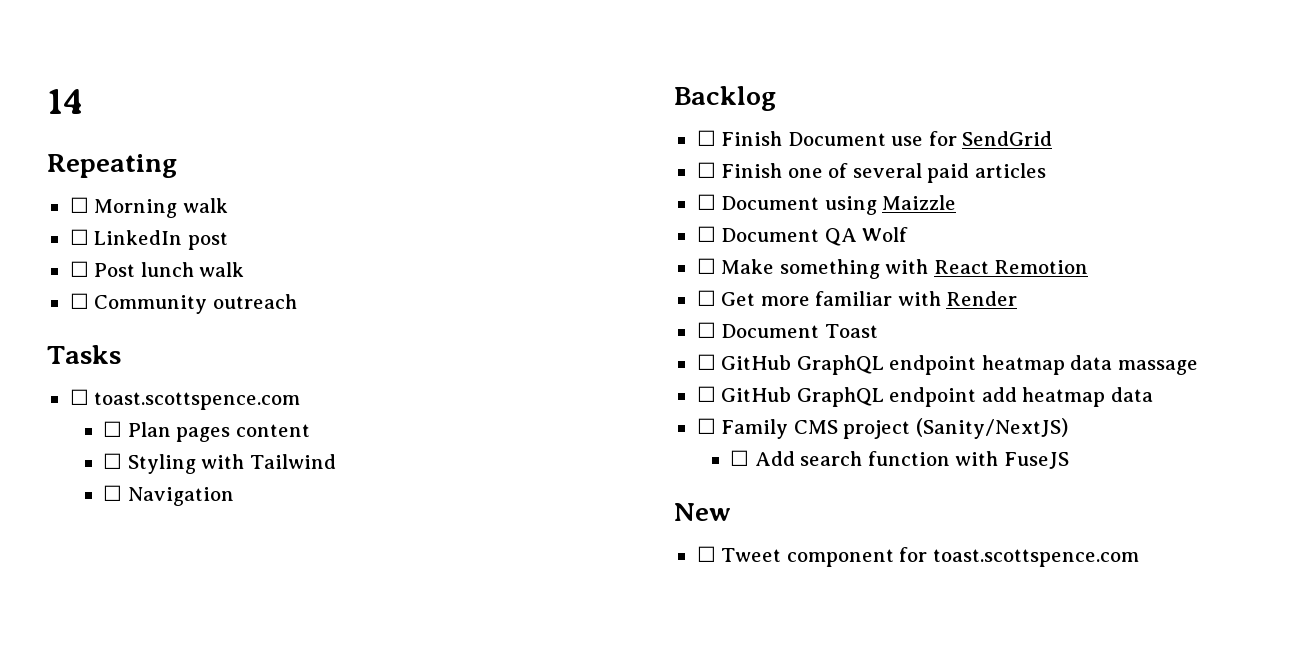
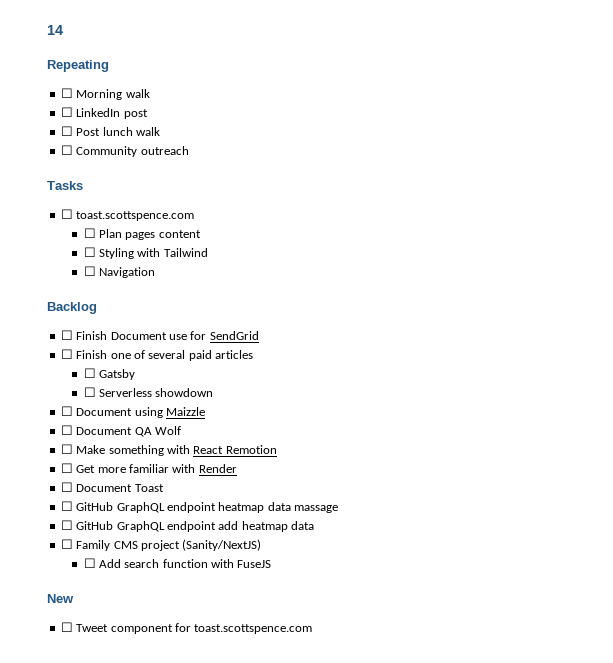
+ ☐ Gatsby
+ ☐ Serverless showdown

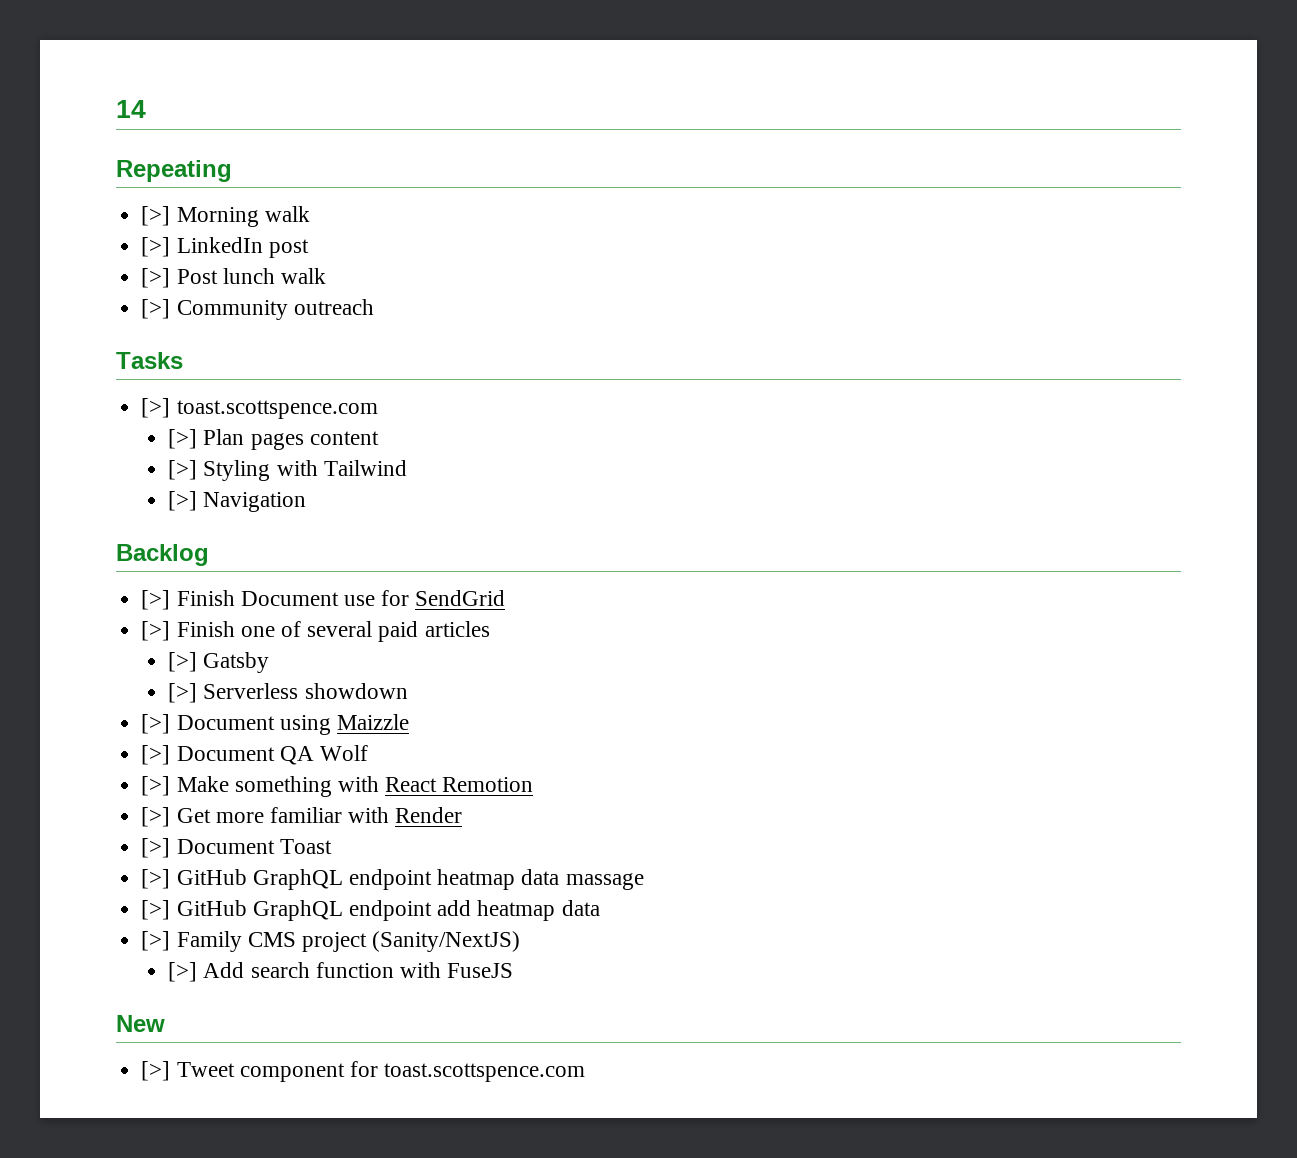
- ☐ Morning walk
+ [>] Morning walk
- ☐ LinkedIn post
+ [>] LinkedIn post
- ☐ Post lunch walk
+ [>] Post lunch walk
- ☐ Community outreach
+ [>] Community outreach
- ☐ toast.scottspence.com
+ [>] toast.scottspence.com
- ☐ Plan pages content
+ [>] Plan pages content
- ☐ Styling with Tailwind
+ [>] Styling with Tailwind
- ☐ Navigation
+ [>] Navigation
- ☐ Finish Document use for SendGrid
+ [>] Finish Document use for SendGrid
- ☐ Finish one of several paid articles
+ [>] Finish one of several paid articles
- ☐ Gatsby
+ [>] Gatsby
- ☐ Serverless showdown
+ [>] Serverless showdown
- ☐ Document using Maizzle
+ [>] Document using Maizzle
- ☐ Document QA Wolf
+ [>] Document QA Wolf
- ☐ Make something with React Remotion
+ [>] Make something with React Remotion
- ☐ Get more familiar with Render
+ [>] Get more familiar with Render
- ☐ Document Toast
+ [>] Document Toast
- ☐ GitHub GraphQL endpoint heatmap data massage
+ [>] GitHub GraphQL endpoint heatmap data massage
- ☐ GitHub GraphQL endpoint add heatmap data
+ [>] GitHub GraphQL endpoint add heatmap data
- ☐ Family CMS project (Sanity/NextJS)
+ [>] Family CMS project (Sanity/NextJS)
- ☐ Add search function with FuseJS
+ [>] Add search function with FuseJS
- ☐ Tweet component for toast.scottspence.com
+ [>] Tweet component for toast.scottspence.com

